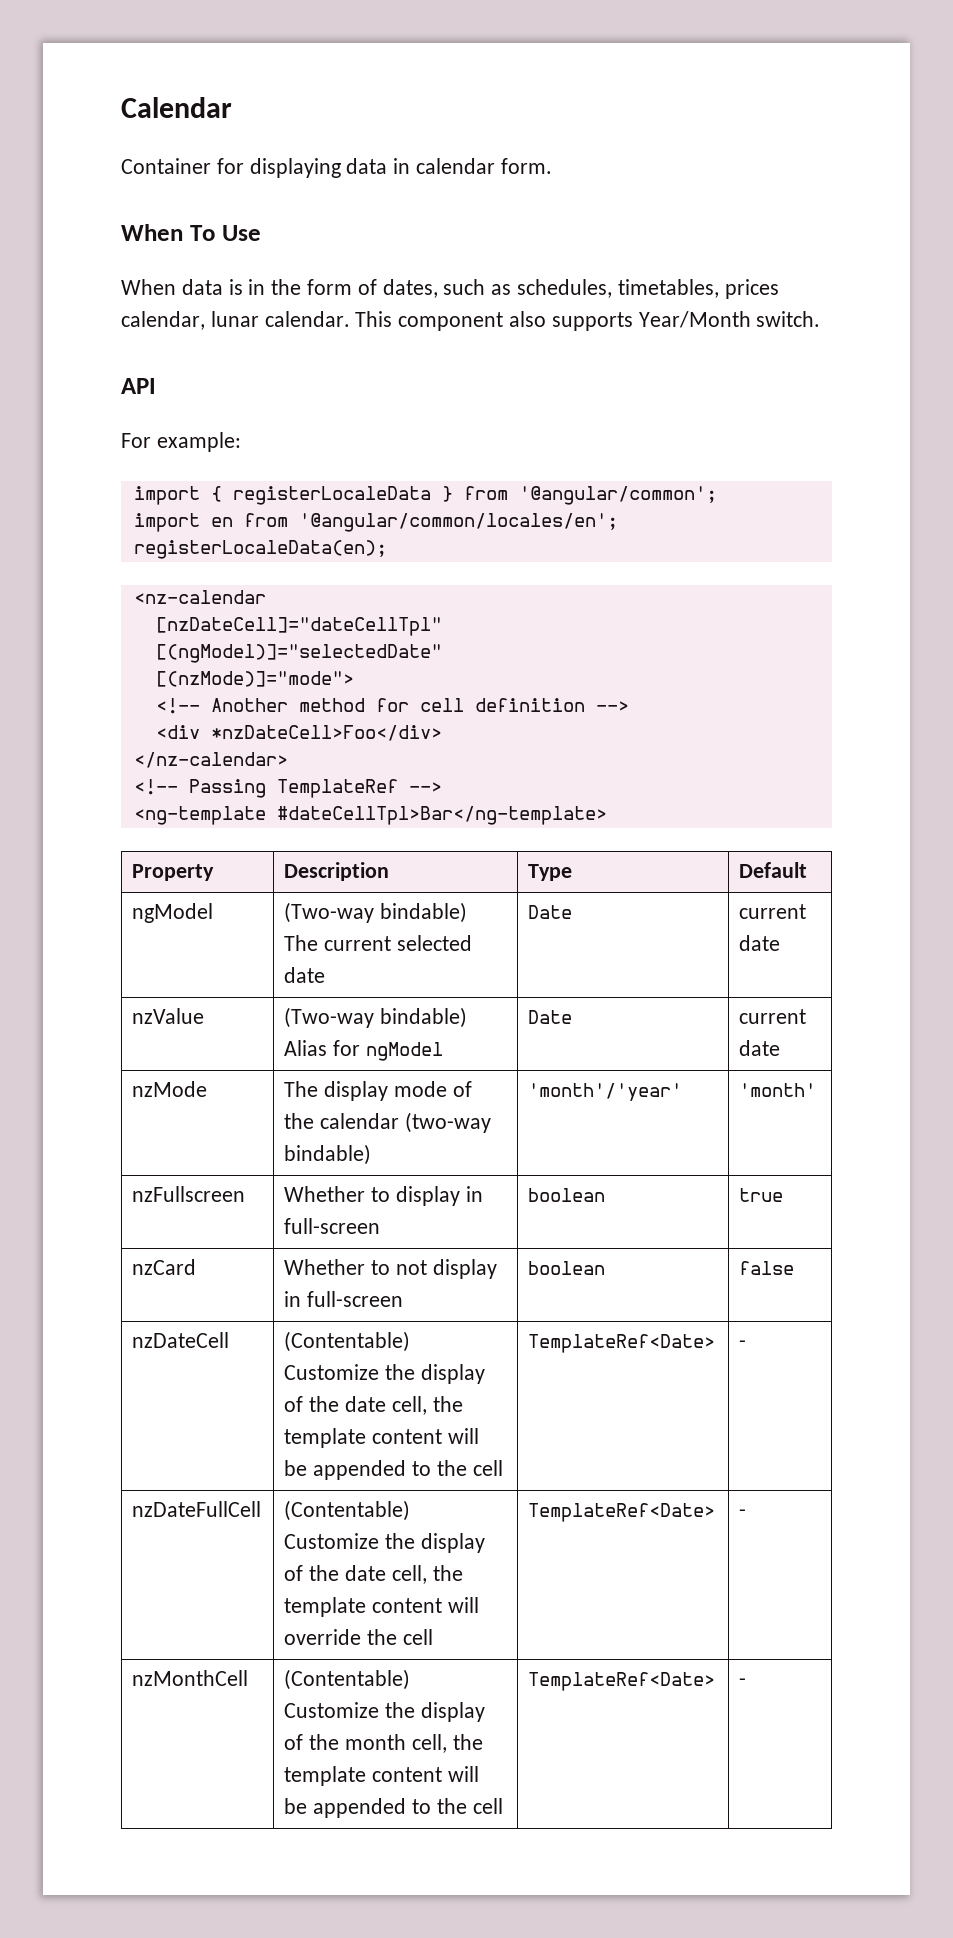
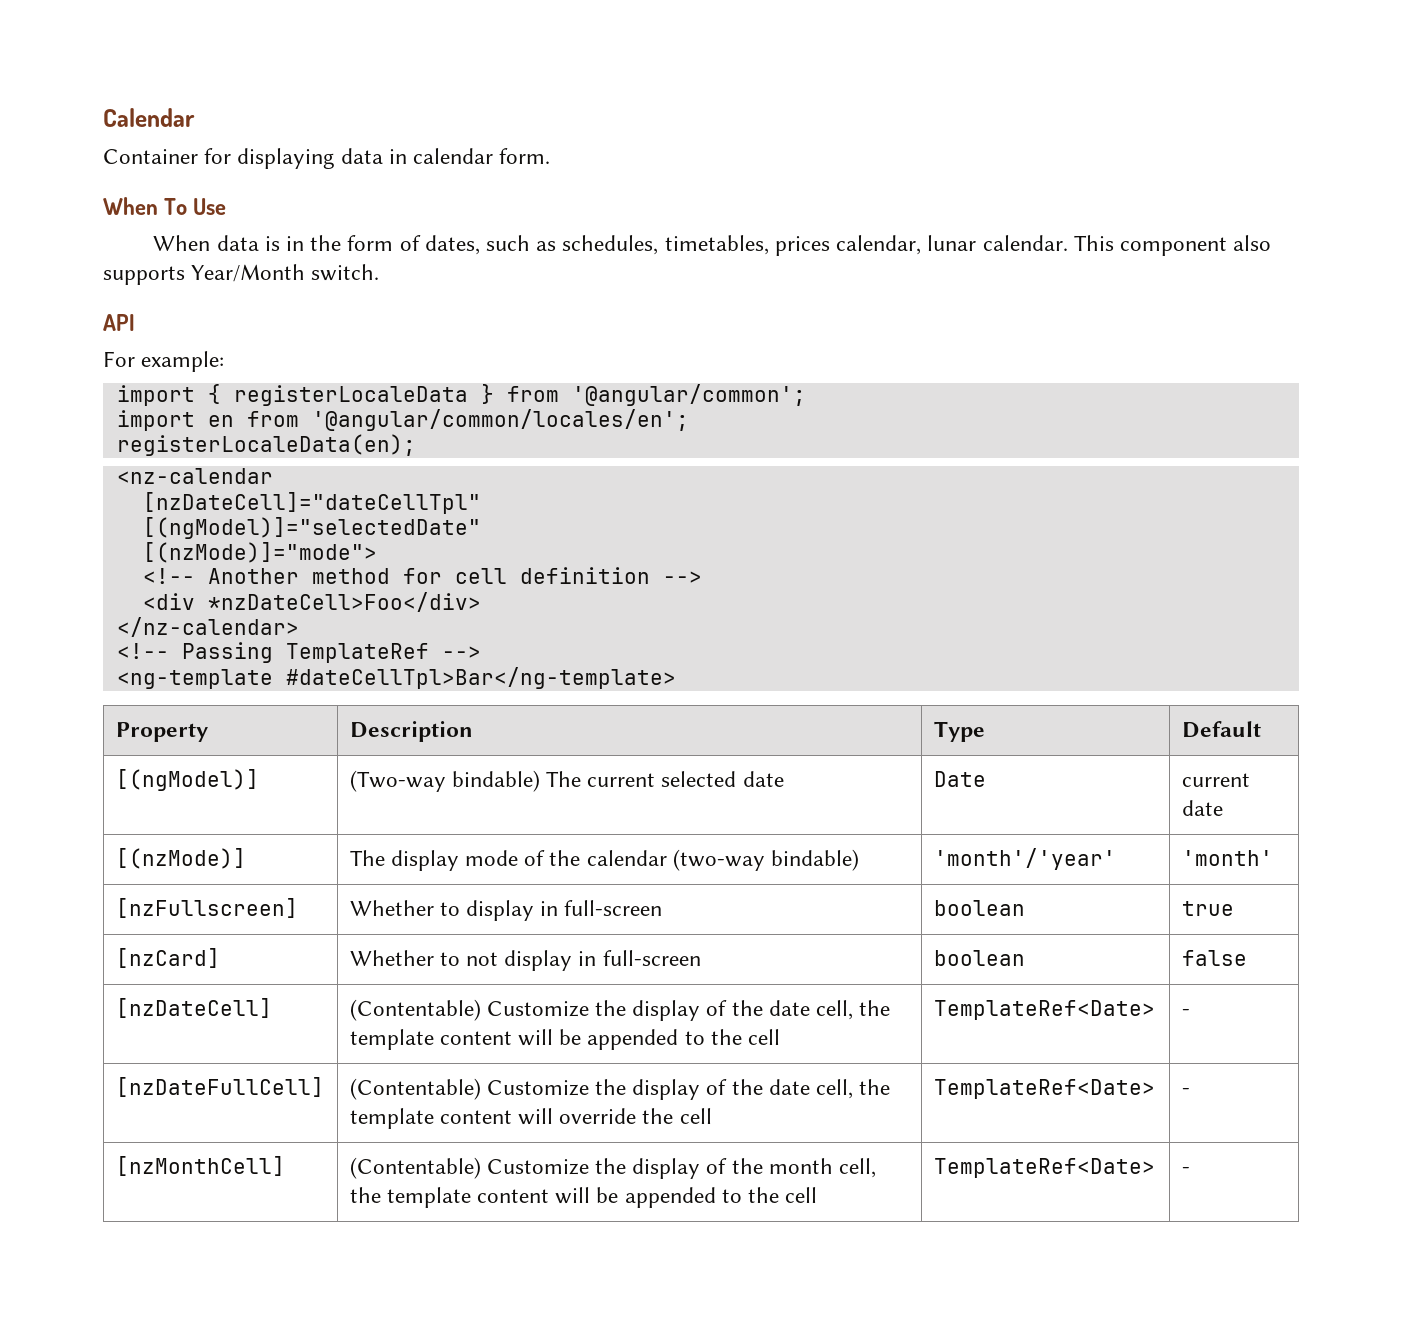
- ngModel | (Two-way bindable) The current selected date | Date | current date
+ [(ngModel)] | (Two-way bindable) The current selected date | Date | current date
- nzValue | (Two-way bindable) Alias for ngModel | Date | current date
- nzMode | The display mode of the calendar (two-way bindable) | 'month'/'year' | 'month'
+ [(nzMode)] | The display mode of the calendar (two-way bindable) | 'month'/'year' | 'month'
- nzFullscreen | Whether to display in full-screen | boolean | true
+ [nzFullscreen] | Whether to display in full-screen | boolean | true
- nzCard | Whether to not display in full-screen | boolean | false
+ [nzCard] | Whether to not display in full-screen | boolean | false
- nzDateCell | (Contentable) Customize the display of the date cell, the template content will be appended to the cell | TemplateRef<Date> | -
+ [nzDateCell] | (Contentable) Customize the display of the date cell, the template content will be appended to the cell | TemplateRef<Date> | -
- nzDateFullCell | (Contentable) Customize the display of the date cell, the template content will override the cell | TemplateRef<Date> | -
+ [nzDateFullCell] | (Contentable) Customize the display of the date cell, the template content will override the cell | TemplateRef<Date> | -
- nzMonthCell | (Contentable) Customize the display of the month cell, the template content will be appended to the cell | TemplateRef<Date> | -
+ [nzMonthCell] | (Contentable) Customize the display of the month cell, the template content will be appended to the cell | TemplateRef<Date> | -

